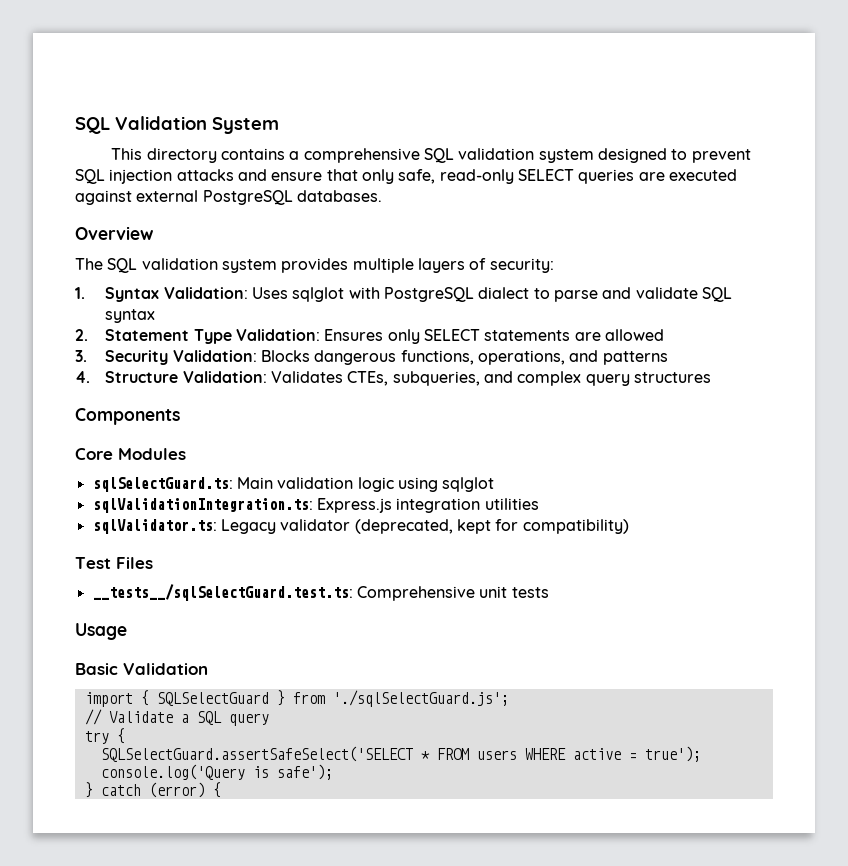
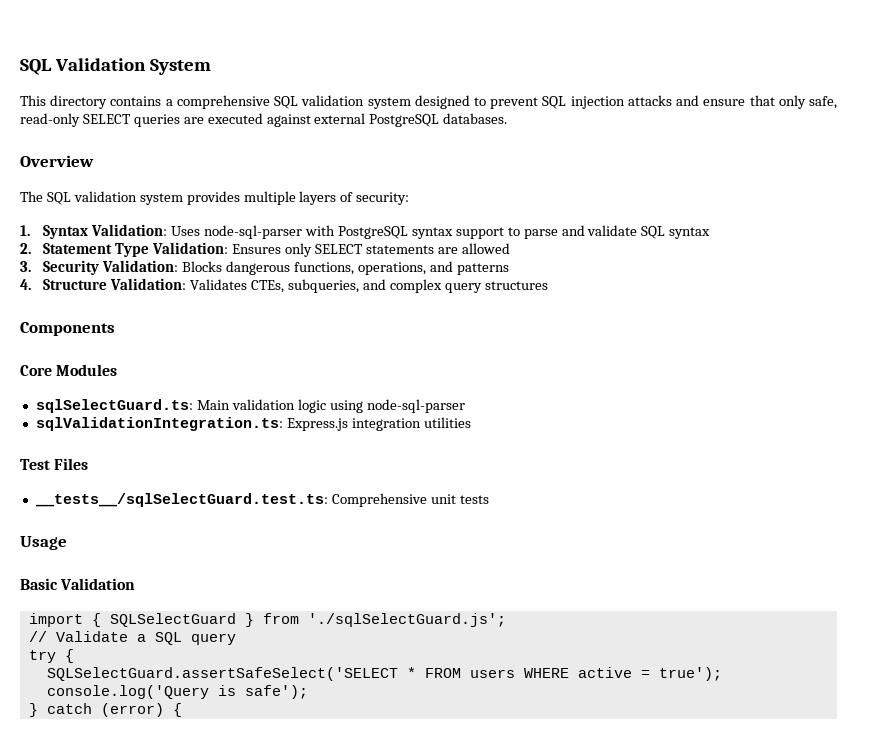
- 1. Syntax Validation: Uses sqlglot with PostgreSQL dialect to parse and validate SQL syntax
+ 1. Syntax Validation: Uses node-sql-parser with PostgreSQL syntax support to parse and validate SQL syntax
- sqlSelectGuard.ts: Main validation logic using sqlglot
+ sqlSelectGuard.ts: Main validation logic using node-sql-parser
- sqlValidator.ts: Legacy validator (deprecated, kept for compatibility)

